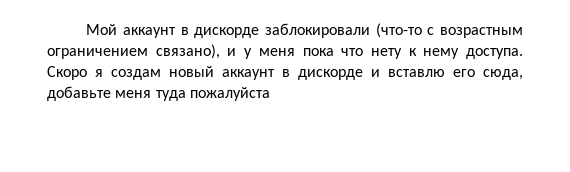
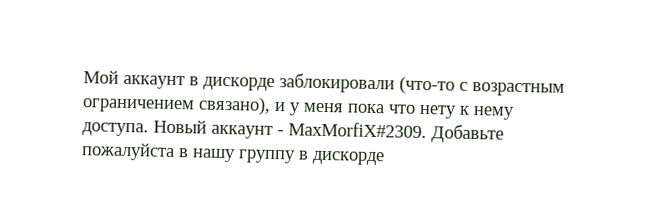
- Скоро я создам новый аккаунт в дискорде и вставлю его сюда, добавьте меня туда пожалуйста
+ Новый аккаунт - MaxMorfiX#2309. Добавьте пожалуйста в нашу группу в дискорде

